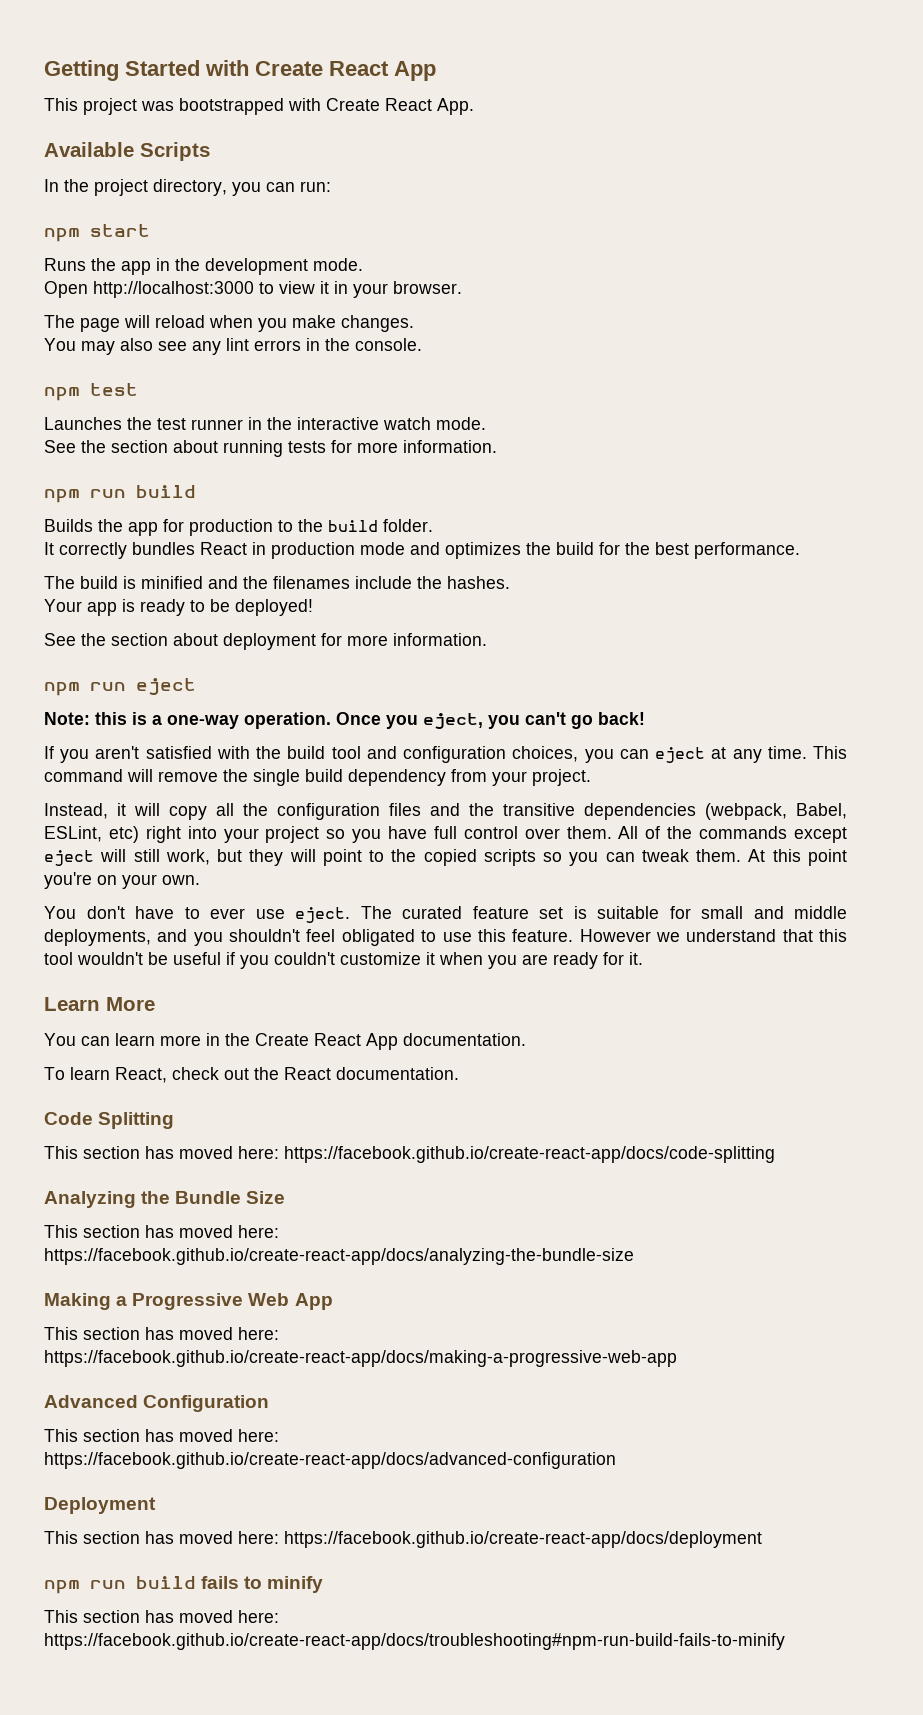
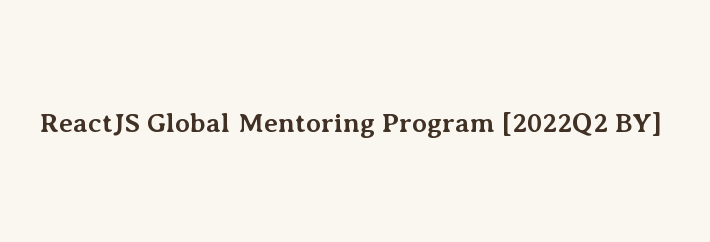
- Getting Started with Create React App
- This project was bootstrapped with Create React App.
- Available Scripts
- In the project directory, you can run:
- npm start
- Runs the app in the development mode.
- Open http://localhost:3000 to view it in your browser.
- The page will reload when you make changes.
- You may also see any lint errors in the console.
- npm test
- Launches the test runner in the interactive watch mode.
- See the section about running tests for more information.
- npm run build
- Builds the app for production to the build folder.
- It correctly bundles React in production mode and optimizes the build for the best performance.
- The build is minified and the filenames include the hashes.
- Your app is ready to be deployed!
- See the section about deployment for more information.
- npm run eject
- Note: this is a one-way operation. Once you eject, you can't go back!
- If you aren't satisfied with the build tool and configuration choices, you can eject at any time. This command will remove the single build dependency from your project.
- Instead, it will copy all the configuration files and the transitive dependencies (webpack, Babel, ESLint, etc) right into your project so you have full control over them. All of the commands except eject will still work, but they will point to the copied scripts so you can tweak them. At this point you're on your own.
- You don't have to ever use eject. The curated feature set is suitable for small and middle deployments, and you shouldn't feel obligated to use this feature. However we understand that this tool wouldn't be useful if you couldn't customize it when you are ready for it.
- Learn More
- You can learn more in the Create React App documentation.
- To learn React, check out the React documentation.
- Code Splitting
- This section has moved here: https://facebook.github.io/create-react-app/docs/code-splitting
- Analyzing the Bundle Size
- This section has moved here: https://facebook.github.io/create-react-app/docs/analyzing-the-bundle-size
- Making a Progressive Web App
- This section has moved here: https://facebook.github.io/create-react-app/docs/making-a-progressive-web-app
- Advanced Configuration
- This section has moved here: https://facebook.github.io/create-react-app/docs/advanced-configuration
- Deployment
- This section has moved here: https://facebook.github.io/create-react-app/docs/deployment
- npm run build fails to minify
- This section has moved here: https://facebook.github.io/create-react-app/docs/troubleshooting#npm-run-build-fails-to-minify
+ ReactJS Global Mentoring Program [2022Q2 BY]

